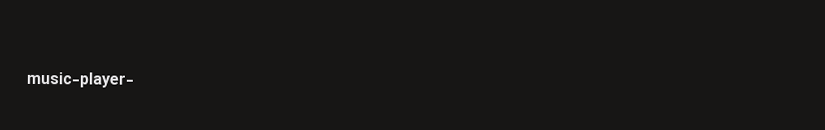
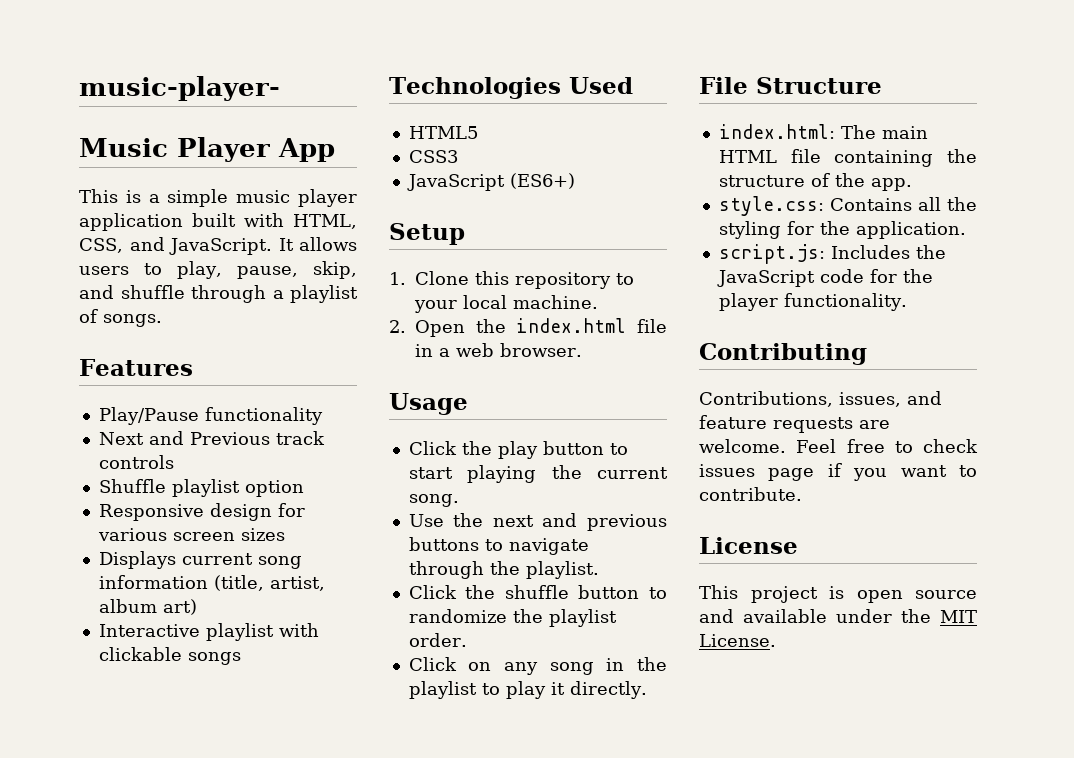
+ Music Player App
+ This is a simple music player application built with HTML, CSS, and JavaScript. It allows users to play, pause, skip, and shuffle through a playlist of songs.
+ Features
+ Play/Pause functionality
+ Next and Previous track controls
+ Shuffle playlist option
+ Responsive design for various screen sizes
+ Displays current song information (title, artist, album art)
+ Interactive playlist with clickable songs
+ Technologies Used
+ HTML5
+ CSS3
+ JavaScript (ES6+)
+ Setup
+ 1. Clone this repository to your local machine.
+ 2. Open the index.html file in a web browser.
+ Usage
+ Click the play button to start playing the current song.
+ Use the next and previous buttons to navigate through the playlist.
+ Click the shuffle button to randomize the playlist order.
+ Click on any song in the playlist to play it directly.
+ File Structure
+ index.html: The main HTML file containing the structure of the app.
+ style.css: Contains all the styling for the application.
+ script.js: Includes the JavaScript code for the player functionality.
+ Contributing
+ Contributions, issues, and feature requests are welcome. Feel free to check issues page if you want to contribute.
+ License
+ This project is open source and available under the MIT License.

